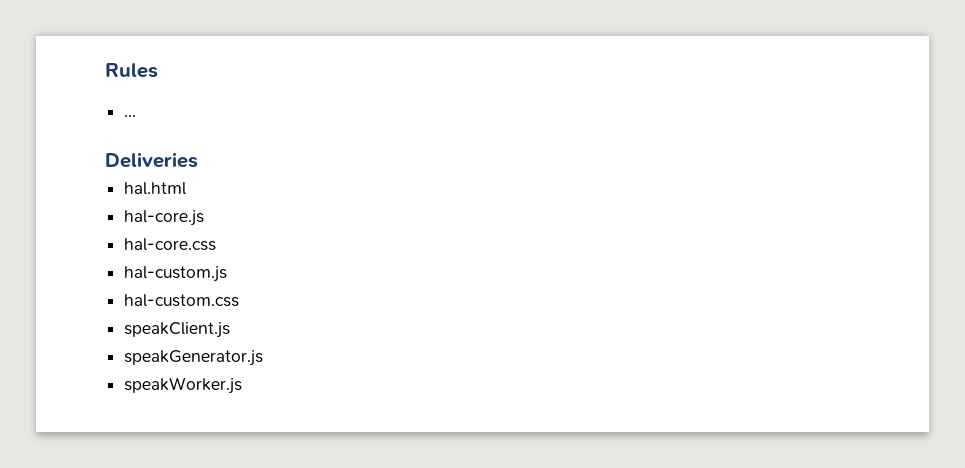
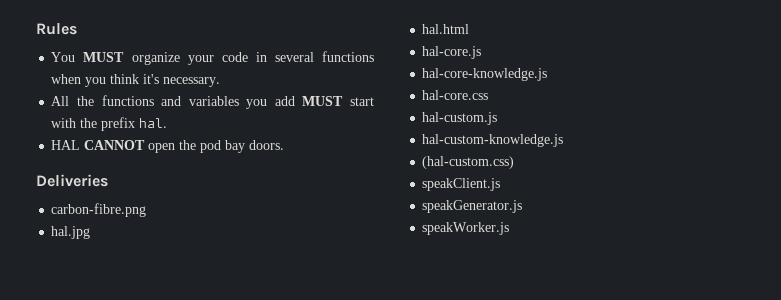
- ...
+ You MUST organize your code in several functions when you think it's necessary.
+ All the functions and variables you add MUST start with the prefix hal.
+ HAL CANNOT open the pod bay doors.
+ carbon-fibre.png
+ hal.jpg
+ hal-core-knowledge.js
- hal-custom.css
+ hal-custom-knowledge.js
+ (hal-custom.css)

